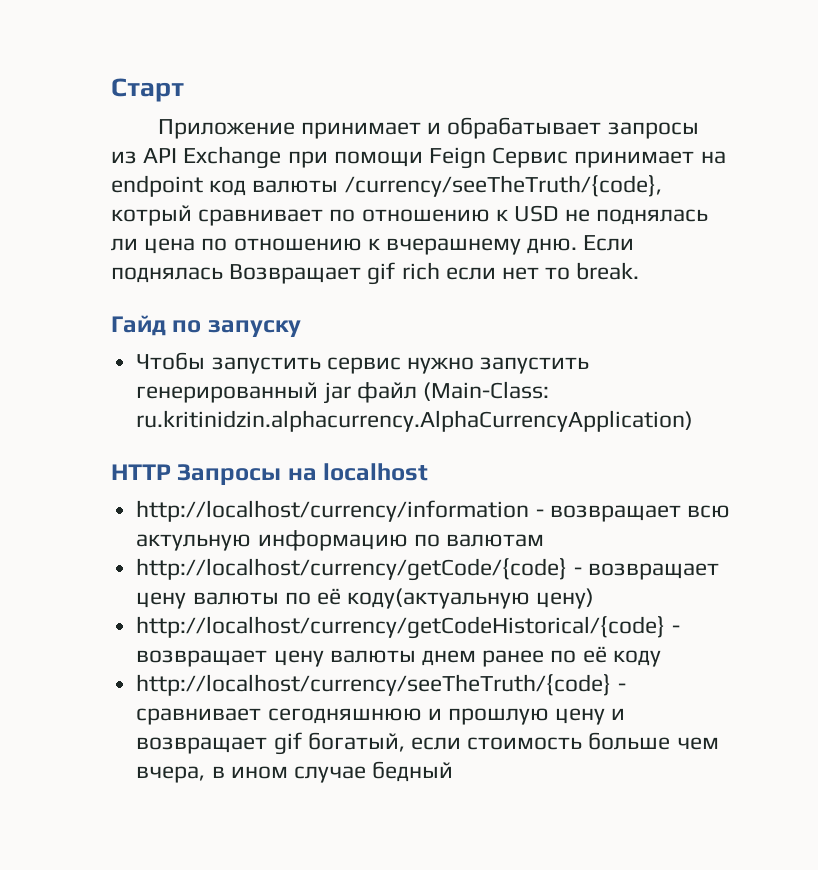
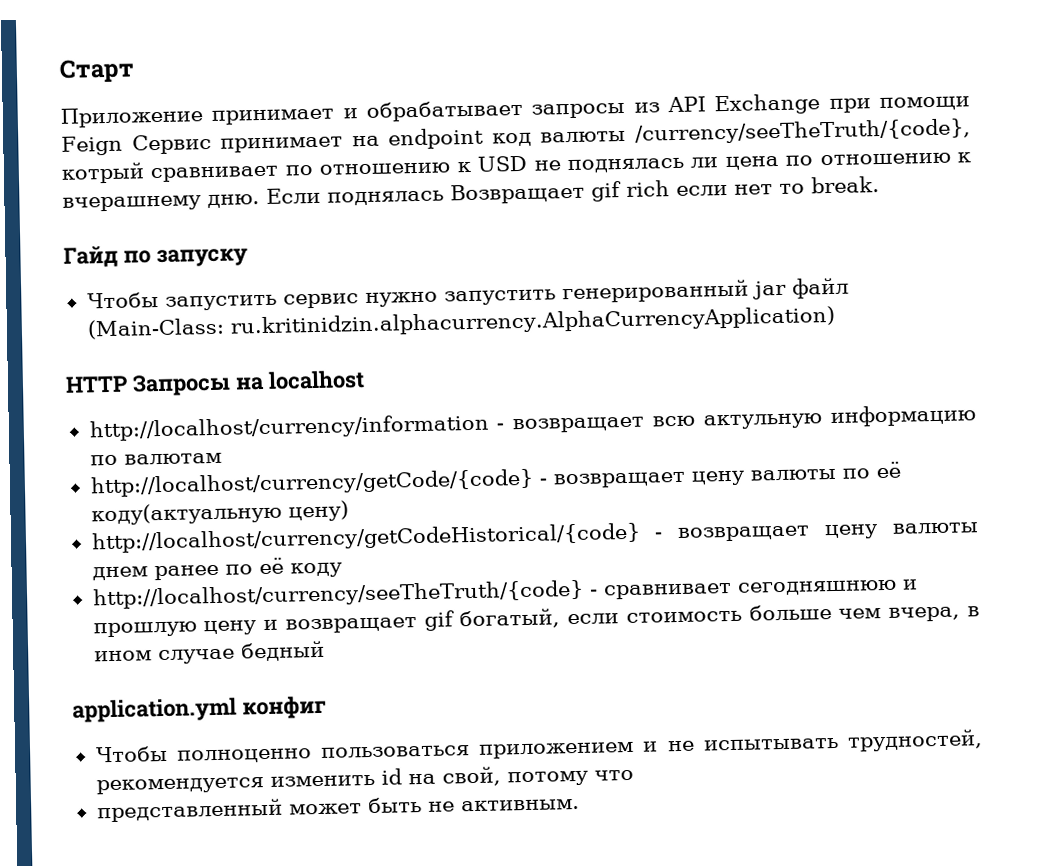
+ application.yml конфиг
+ Чтобы полноценно пользоваться приложением и не испытывать трудностей, рекомендуется изменить id на свой, потому что
+ представленный может быть не активным.

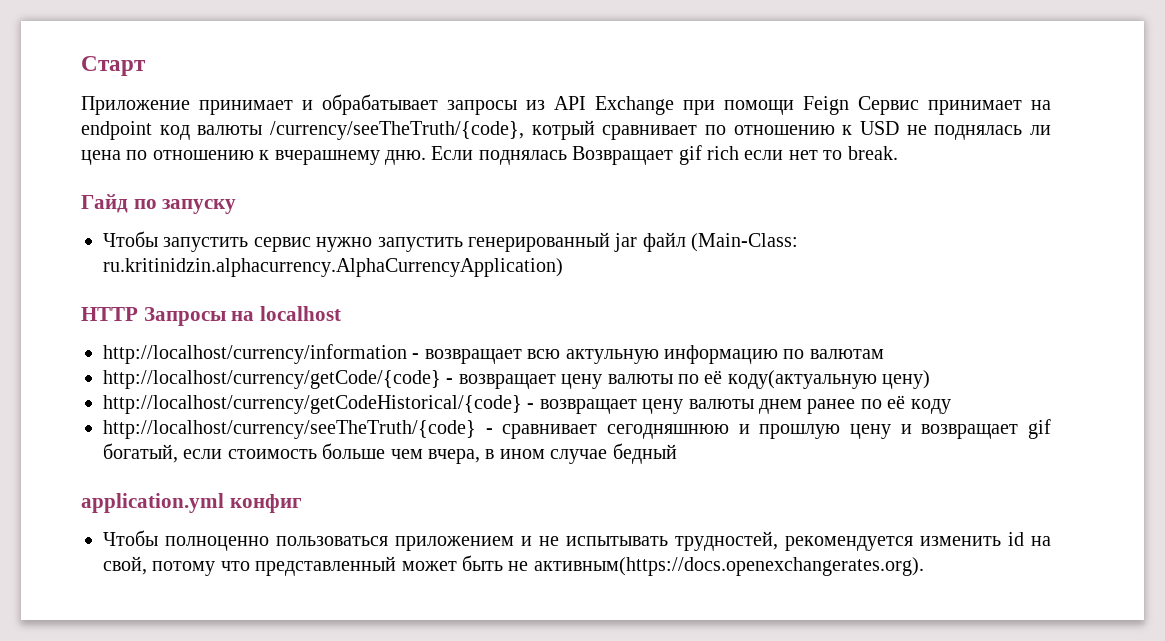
- Чтобы полноценно пользоваться приложением и не испытывать трудностей, рекомендуется изменить id на свой, потому что
- представленный может быть не активным.
+ Чтобы полноценно пользоваться приложением и не испытывать трудностей, рекомендуется изменить id на свой, потому что представленный может быть не активным(https://docs.openexchangerates.org).

